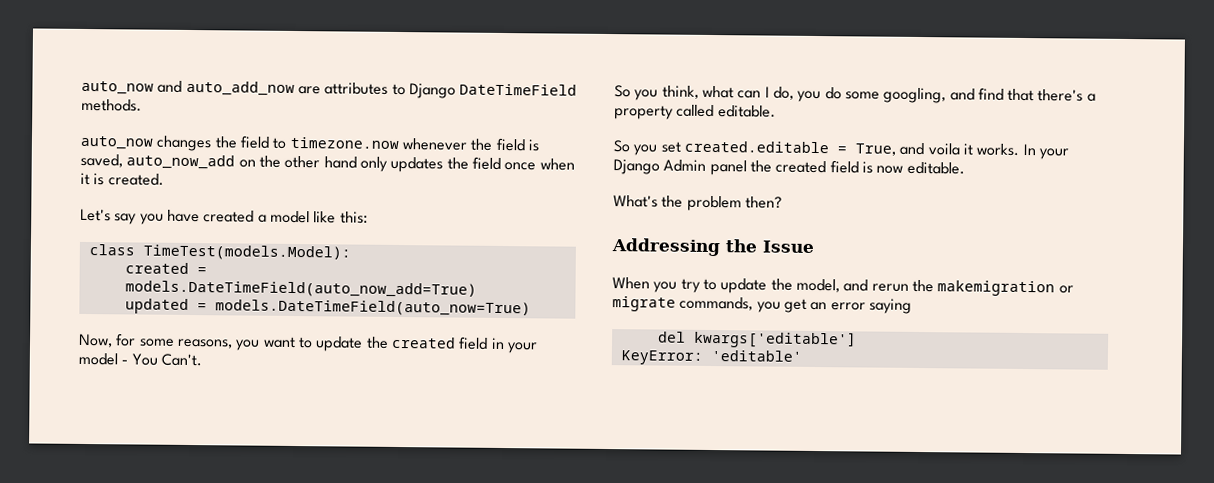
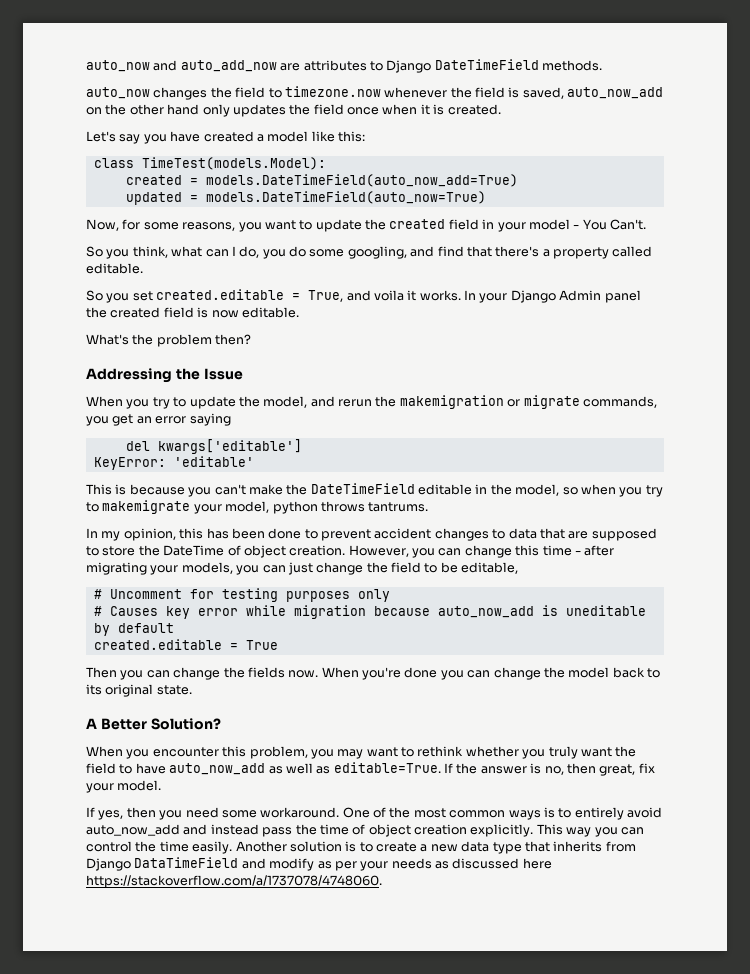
+ This is because you can't make the DateTimeField editable in the model, so when you try to makemigrate your model, python throws tantrums.
+ In my opinion, this has been done to prevent accident changes to data that are supposed to store the DateTime of object creation. However, you can change this time - after migrating your models, you can just change the field to be editable,
+ # Uncomment for testing purposes only
+ # Causes key error while migration because auto_now_add is uneditable by default
+ created.editable = True
+ Then you can change the fields now. When you're done you can change the model back to its original state.
+ A Better Solution?
+ When you encounter this problem, you may want to rethink whether you truly want the field to have auto_now_add as well as editable=True. If the answer is no, then great, fix your model.
+ If yes, then you need some workaround. One of the most common ways is to entirely avoid auto_now_add and instead pass the time of object creation explicitly. This way you can control the time easily. Another solution is to create a new data type that inherits from Django DataTimeField and modify as per your needs as discussed here https://stackoverflow.com/a/1737078/4748060.

